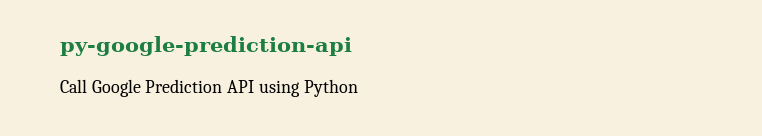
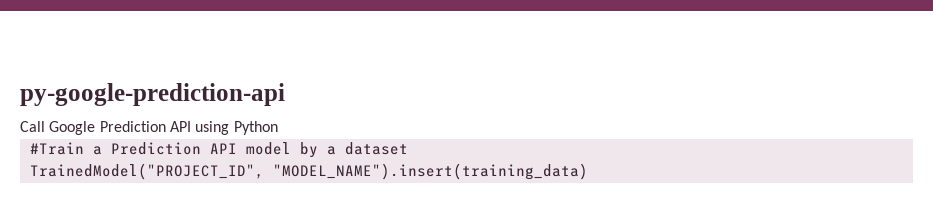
+ #Train a Prediction API model by a dataset
+ TrainedModel("PROJECT_ID", "MODEL_NAME").insert(training_data)

